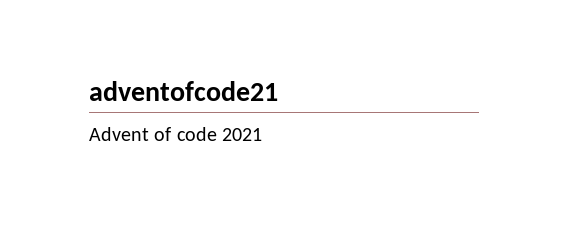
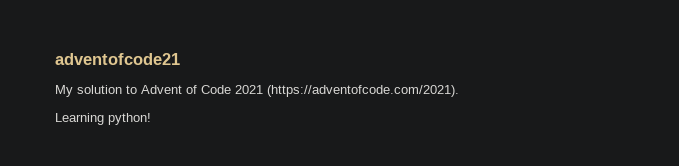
- Advent of code 2021
+ My solution to Advent of Code 2021 (https://adventofcode.com/2021).
+ Learning python!

